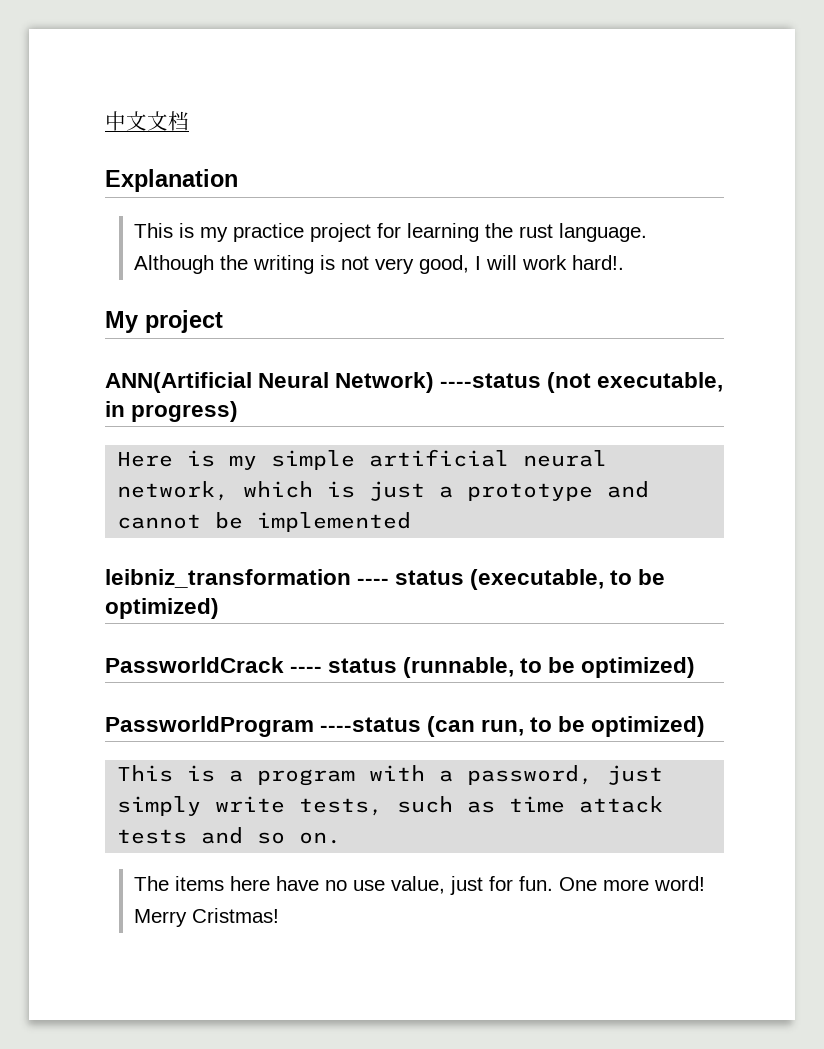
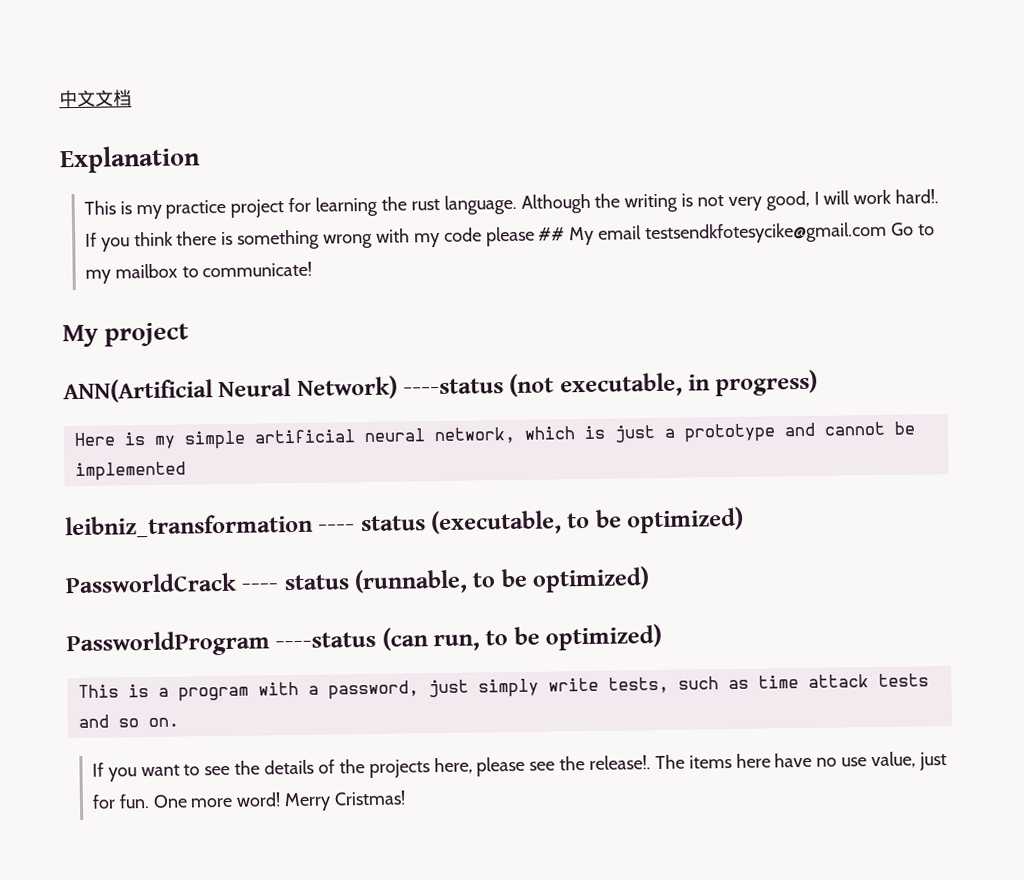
+ If you think there is something wrong with my code please ## My email testsendkfotesycike@gmail.com Go to my mailbox to communicate!
+ If you want to see the details of the projects here, please see the release!.

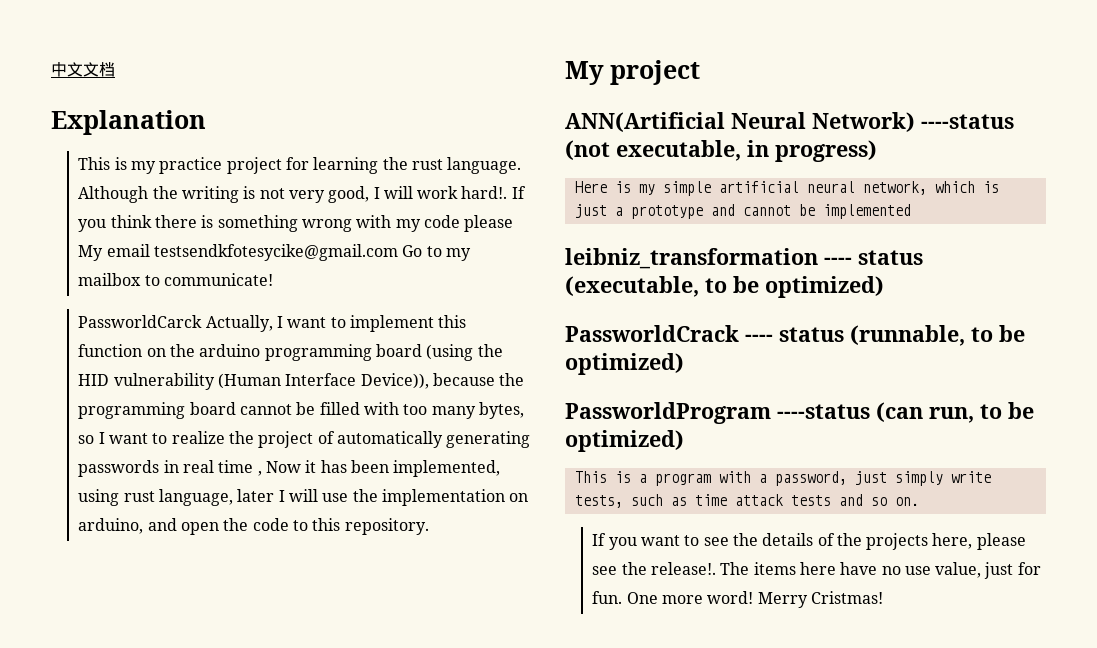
- If you think there is something wrong with my code please ## My email testsendkfotesycike@gmail.com Go to my mailbox to communicate!
+ If you think there is something wrong with my code please My email testsendkfotesycike@gmail.com Go to my mailbox to communicate!
+ PassworldCarck Actually, I want to implement this function on the arduino programming board (using the HID vulnerability (Human Interface Device)), because the programming board cannot be filled with too many bytes, so I want to realize the project of automatically generating passwords in real time , Now it has been implemented, using rust language, later I will use the implementation on arduino, and open the code to this repository.

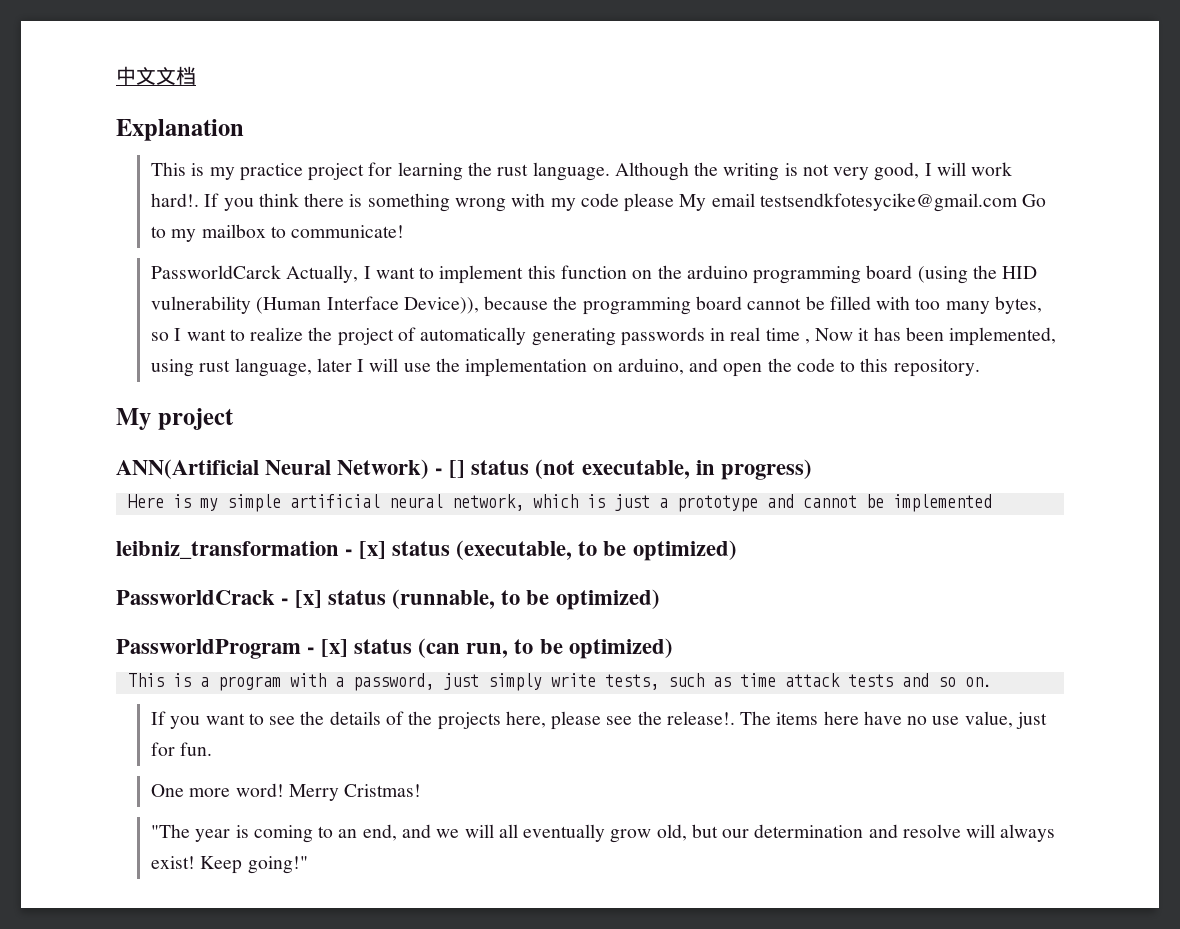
- ANN(Artificial Neural Network) ----status (not executable, in progress)
+ ANN(Artificial Neural Network) - [] status (not executable, in progress)
- leibniz_transformation ---- status (executable, to be optimized)
+ leibniz_transformation - [x] status (executable, to be optimized)
- PassworldCrack ---- status (runnable, to be optimized)
+ PassworldCrack - [x] status (runnable, to be optimized)
- PassworldProgram ----status (can run, to be optimized)
+ PassworldProgram - [x] status (can run, to be optimized)
- The items here have no use value, just for fun. One more word!
+ The items here have no use value, just for fun.
+ One more word!
+ "The year is coming to an end, and we will all eventually grow old, but our determination and resolve will always exist! Keep going!"

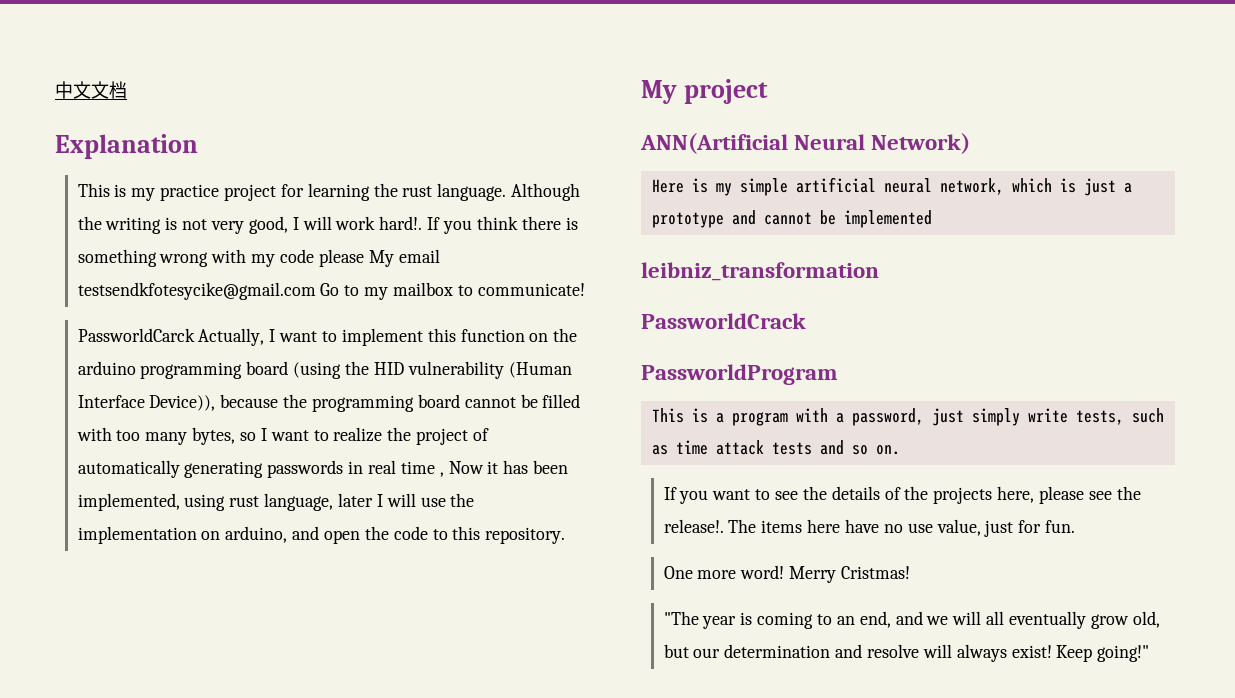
- ANN(Artificial Neural Network) - [] status (not executable, in progress)
+ ANN(Artificial Neural Network)
- leibniz_transformation - [x] status (executable, to be optimized)
- PassworldCrack - [x] status (runnable, to be optimized)
- PassworldProgram - [x] status (can run, to be optimized)
+ leibniz_transformation
+ PassworldCrack
+ PassworldProgram

